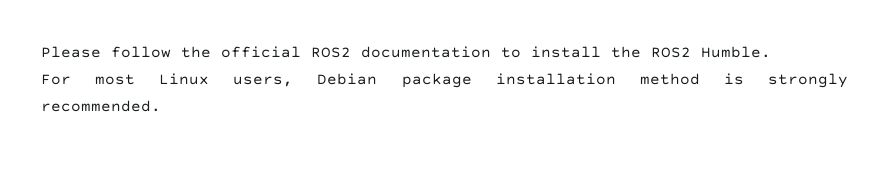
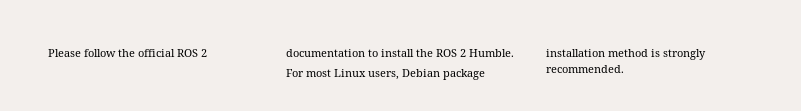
- Please follow the official ROS2 documentation to install the ROS2 Humble.
+ Please follow the official ROS 2 documentation to install the ROS 2 Humble.

